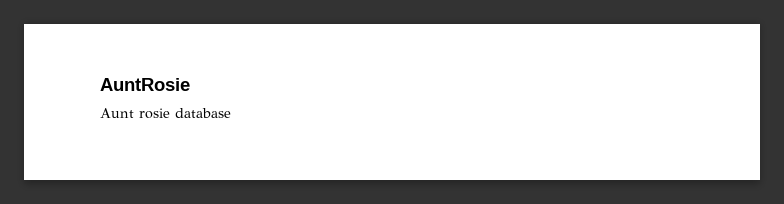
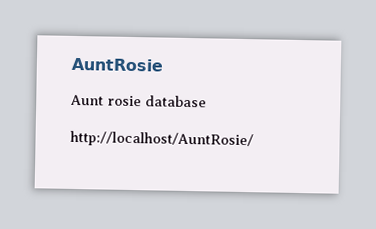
+ http://localhost/AuntRosie/

